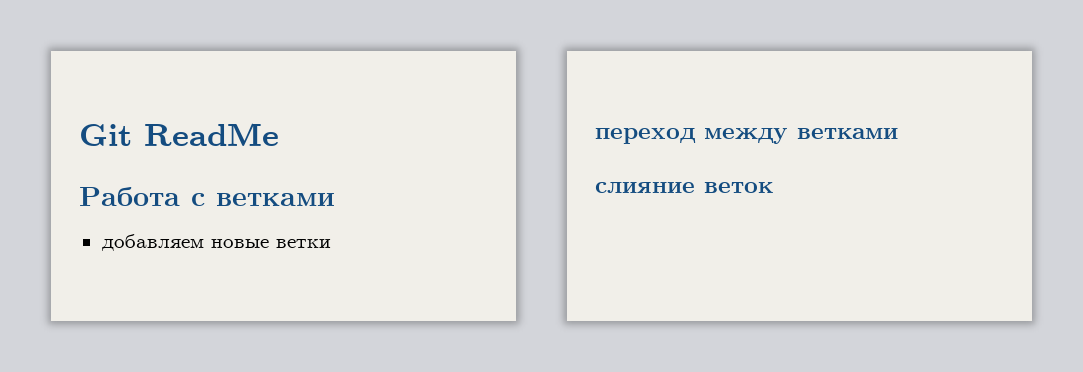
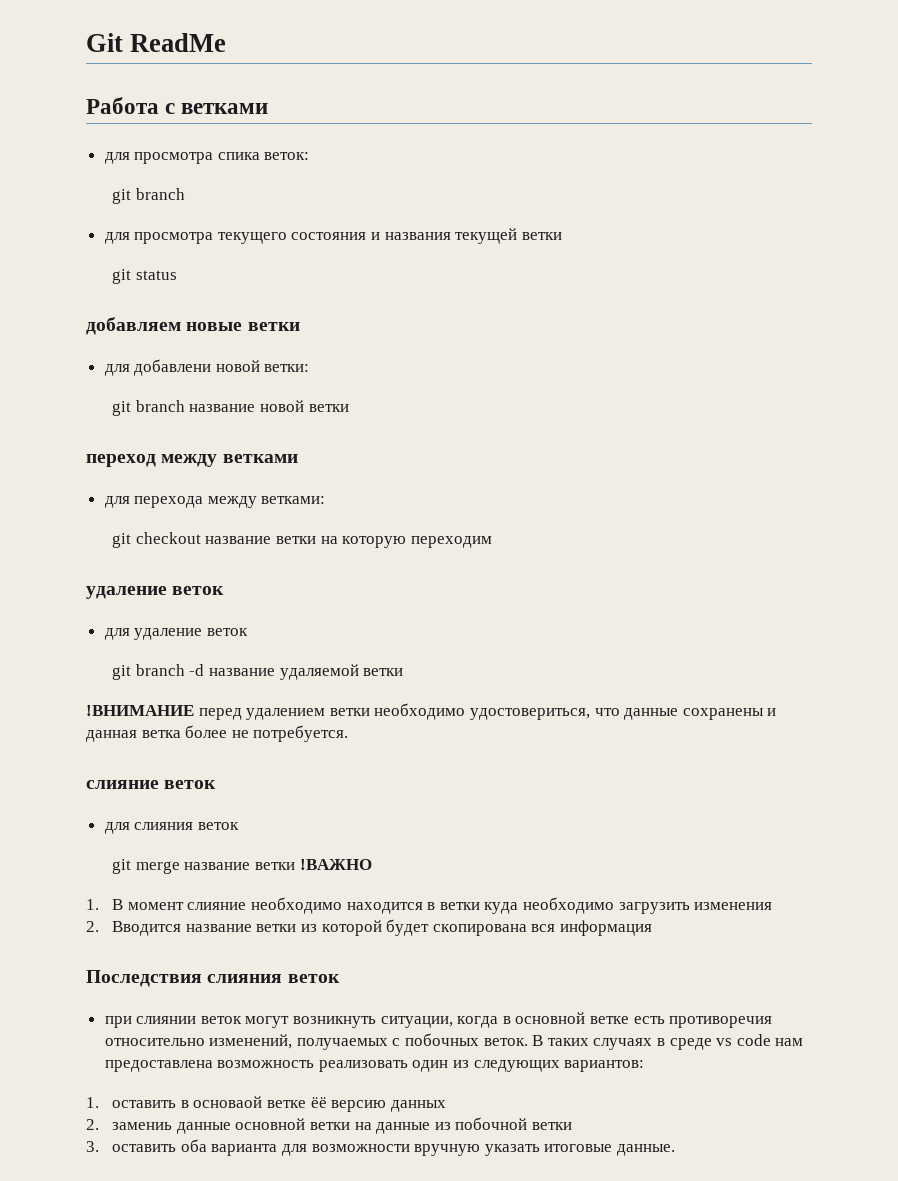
+ для просмотра спика веток:
+ git branch
+ для просмотра текущего состояния и названия текущей ветки
+ git status
  добавляем новые ветки
+ для добавлени новой ветки:
+ git branch название новой ветки
  переход между ветками
+ для перехода между ветками:
+ git checkout название ветки на которую переходим
+ удаление веток
+ для удаление веток
+ git branch -d название удаляемой ветки
+ !ВНИМАНИЕ перед удалением ветки необходимо удостовериться, что данные сохранены и данная ветка более не потребуется.
  слияние веток
+ для слияния веток
+ git merge название ветки !ВАЖНО
+ 1. В момент слияние необходимо находится в ветки куда необходимо загрузить изменения
+ 2. Вводится название ветки из которой будет скопирована вся информация
+ Последствия слияния веток
+ при слиянии веток могут возникнуть ситуации, когда в основной ветке есть противоречия относительно изменений, получаемых с побочных веток. В таких случаях в среде vs code нам предоставлена возможность реализовать один из следующих вариантов:
+ 1. оставить в основаой ветке ёё версию данных
+ 2. замениь данные основной ветки на данные из побочной ветки
+ 3. оставить оба варианта для возможности вручную указать итоговые данные.

